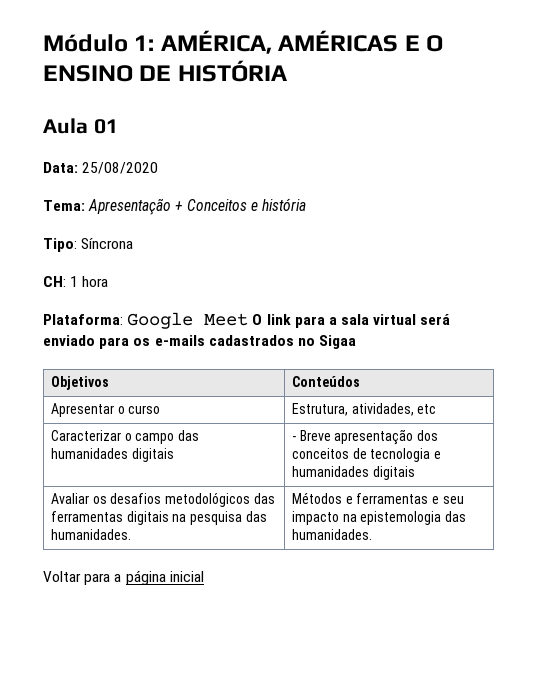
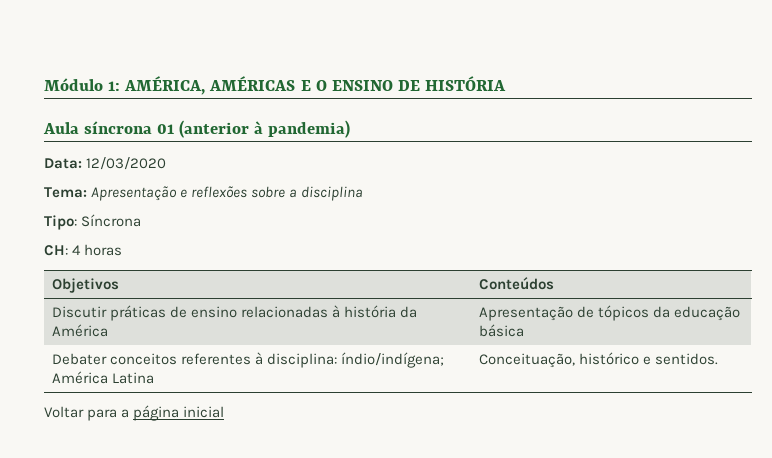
- Aula 01
+ Aula síncrona 01 (anterior à pandemia)
- Data: 25/08/2020
+ Data: 12/03/2020
- Tema: Apresentação + Conceitos e história
+ Tema: Apresentação e reflexões sobre a disciplina
  Tipo: Síncrona
- CH: 1 hora
- Plataforma: Google Meet O link para a sala virtual será enviado para os e-mails cadastrados no Sigaa
+ CH: 4 horas
  Objetivos | Conteúdos
- Apresentar o curso | Estrutura, atividades, etc
- Caracterizar o campo das humanidades digitais | - Breve apresentação dos conceitos de tecnologia e humanidades digitais
- Avaliar os desafios metodológicos das ferramentas digitais na pesquisa das humanidades. | Métodos e ferramentas e seu impacto na epistemologia das humanidades.
+ Discutir práticas de ensino relacionadas à história da América | Apresentação de tópicos da educação básica
+ Debater conceitos referentes à disciplina: índio/indígena; América Latina | Conceituação, histórico e sentidos.

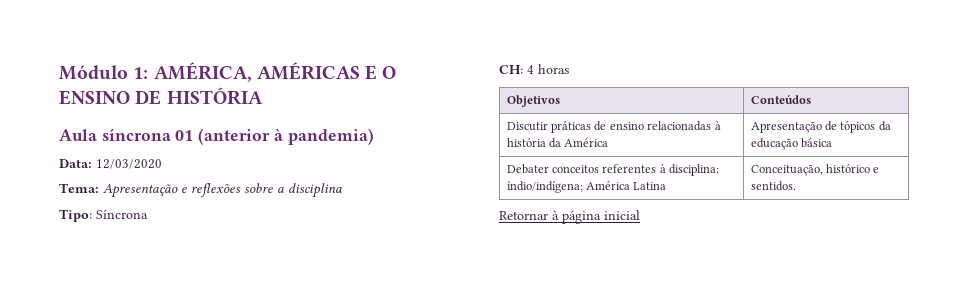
- Voltar para a página inicial
+ Retornar à página inicial

